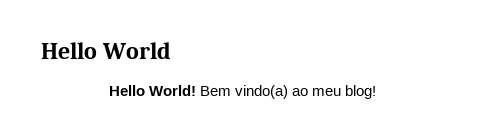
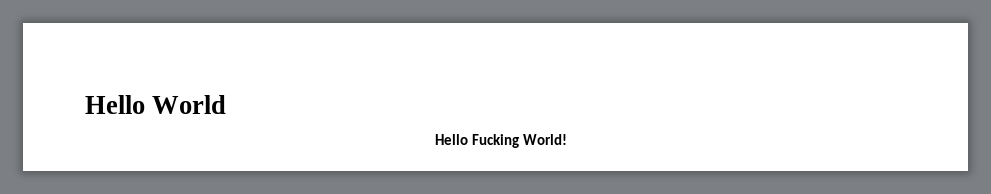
- Hello World! Bem vindo(a) ao meu blog!
+ Hello Fucking World!

